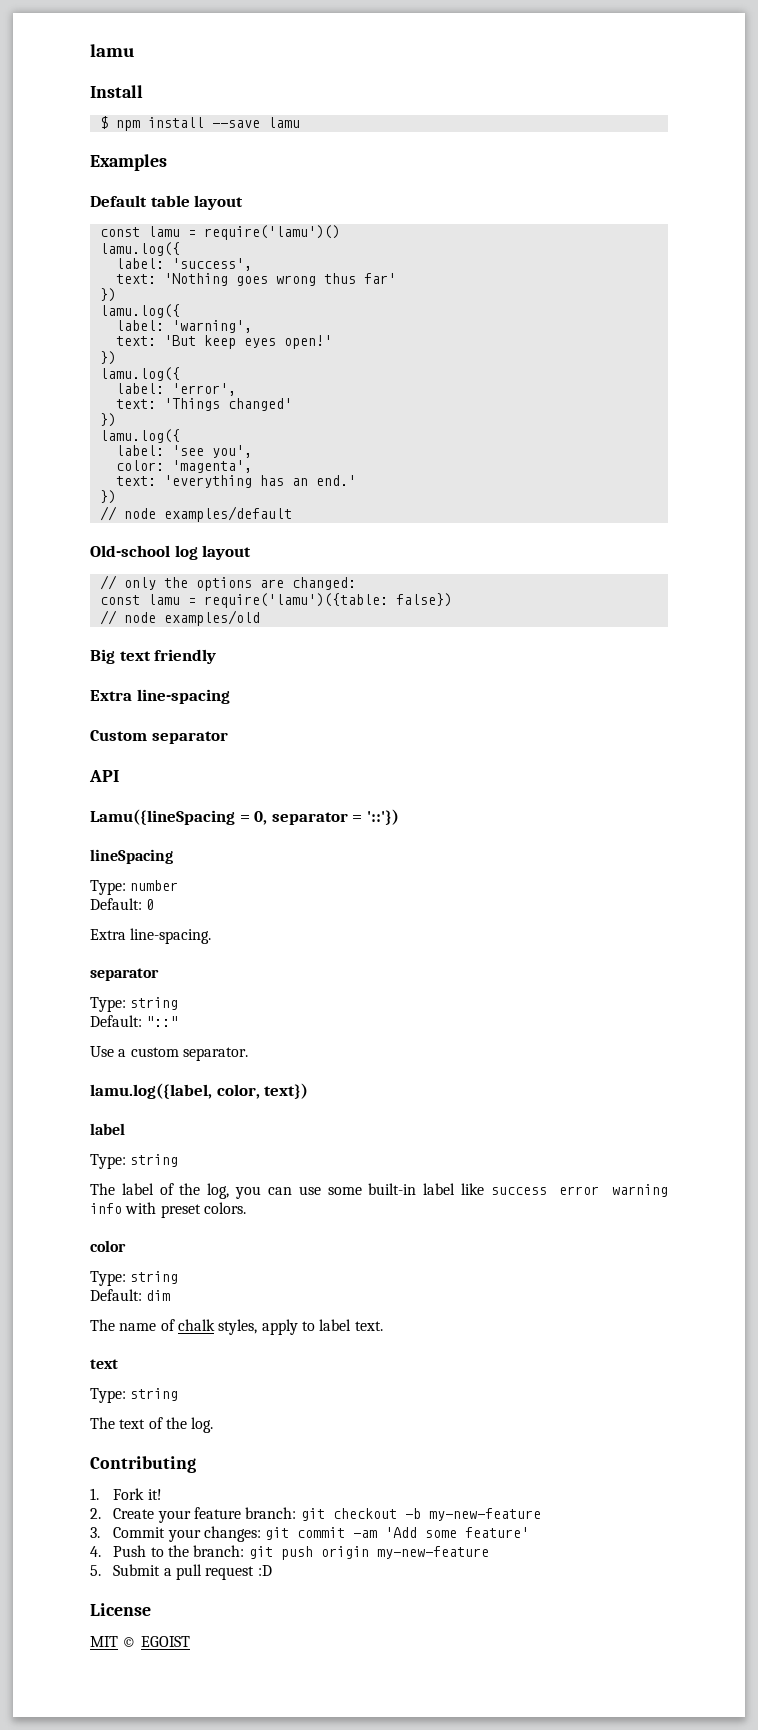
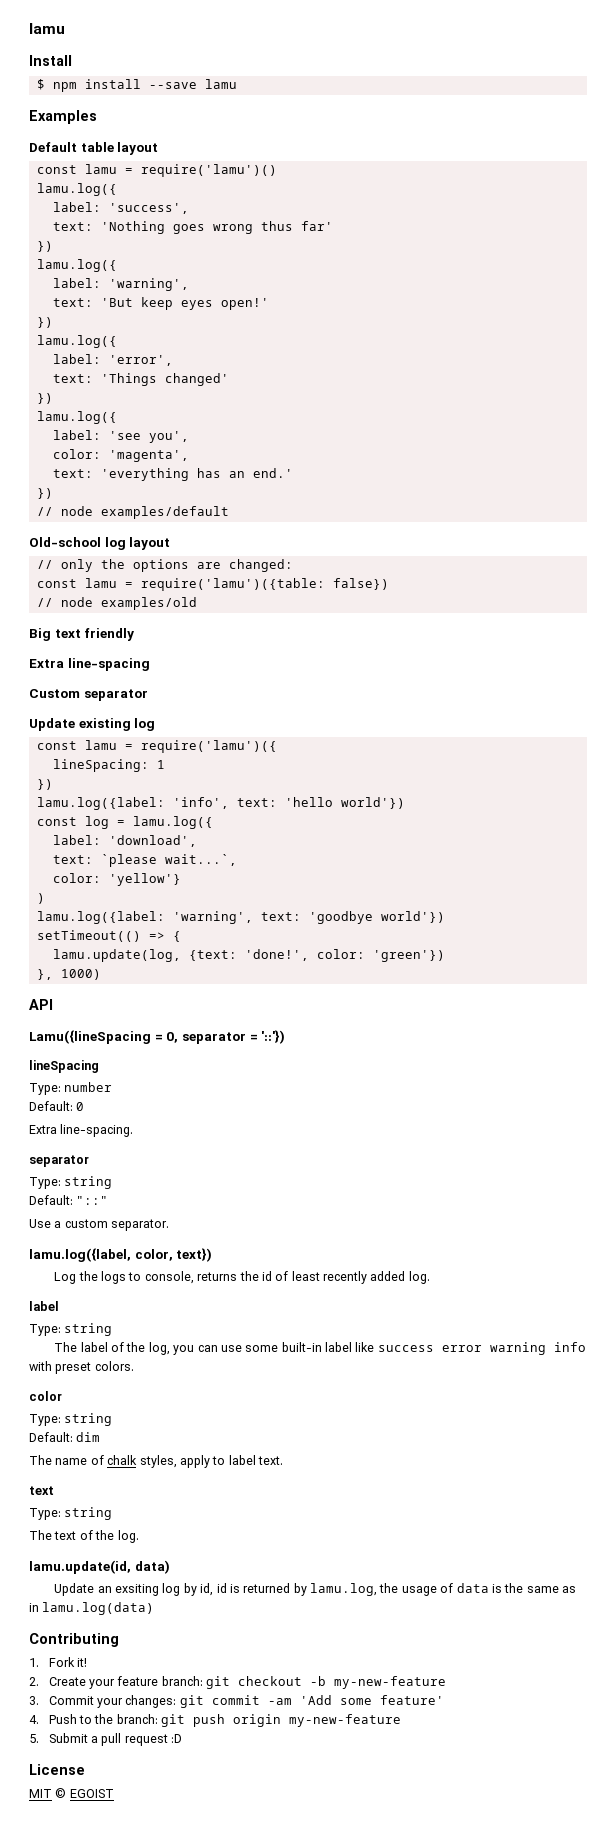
+ Update existing log
+ const lamu = require('lamu')({
+ lineSpacing: 1
+ })
+ lamu.log({label: 'info', text: 'hello world'})
+ const log = lamu.log({
+ label: 'download',
+ text: `please wait...`,
+ color: 'yellow'}
+ )
+ lamu.log({label: 'warning', text: 'goodbye world'})
+ setTimeout(() => {
+ lamu.update(log, {text: 'done!', color: 'green'})
+ }, 1000)
+ Log the logs to console, returns the id of least recently added log.
+ lamu.update(id, data)
+ Update an exsiting log by id, id is returned by lamu.log, the usage of data is the same as in lamu.log(data)

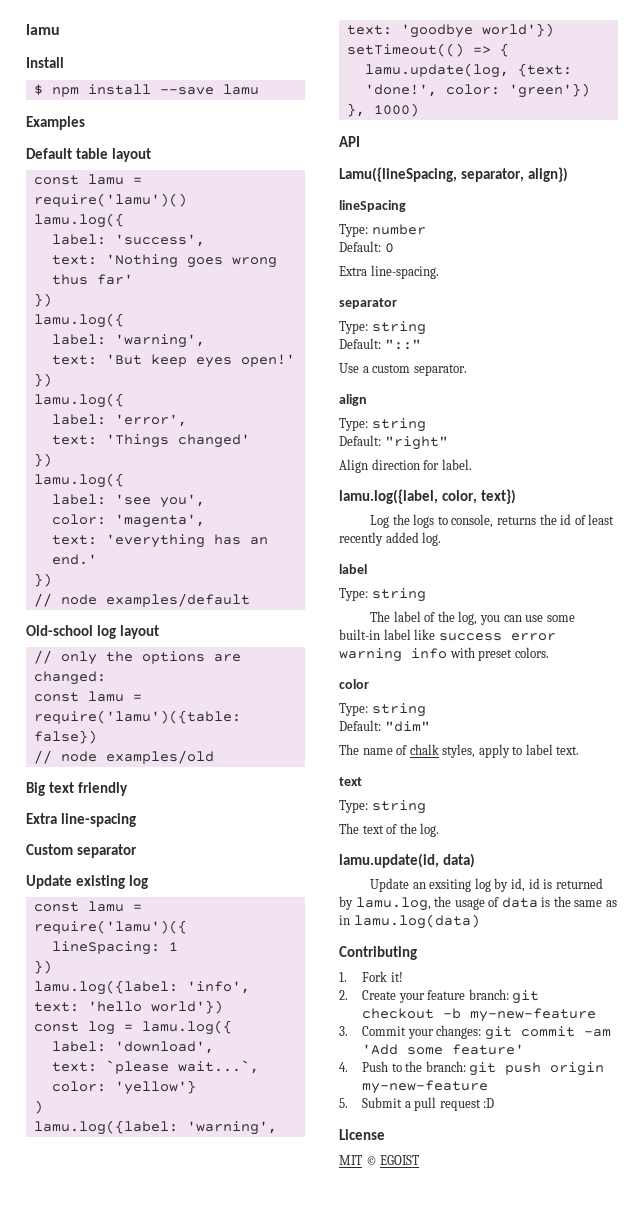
- Lamu({lineSpacing = 0, separator = '::'})
+ Lamu({lineSpacing, separator, align})
+ align
+ Type: string
+ Default: "right"
+ Align direction for label.
- Default: dim
+ Default: "dim"

